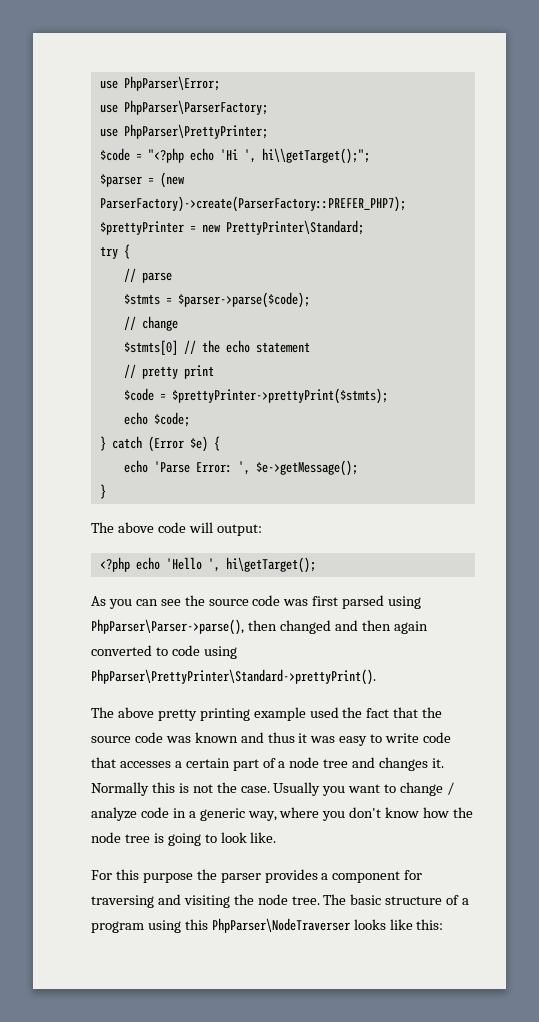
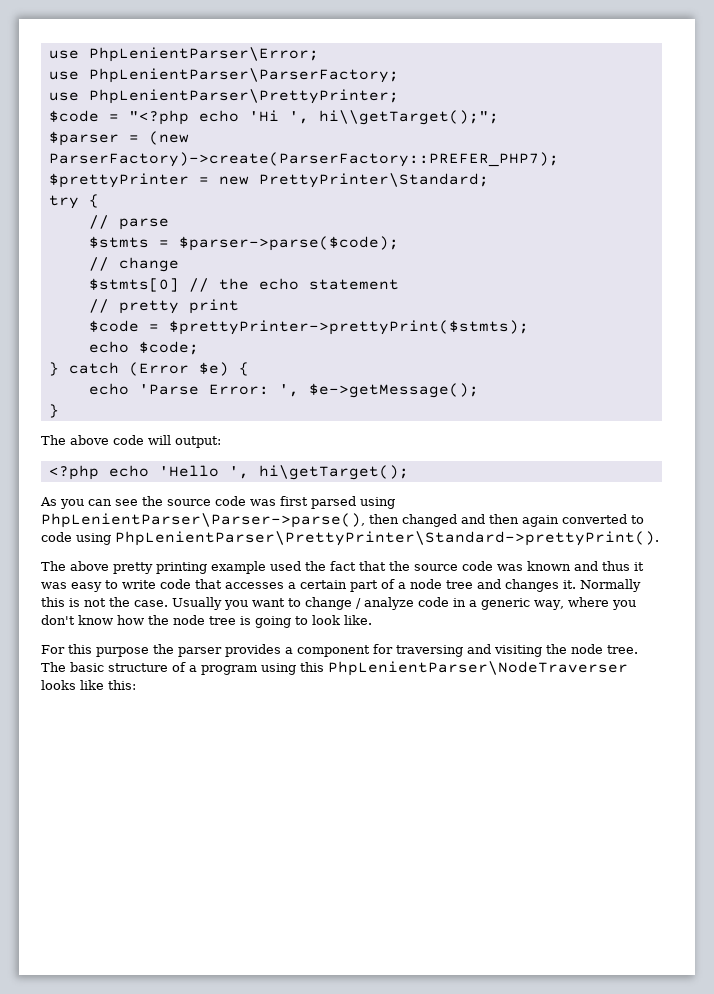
- use PhpParser\Error;
- use PhpParser\ParserFactory;
- use PhpParser\PrettyPrinter;
+ use PhpLenientParser\Error;
+ use PhpLenientParser\ParserFactory;
+ use PhpLenientParser\PrettyPrinter;
- As you can see the source code was first parsed using PhpParser\Parser->parse(), then changed and then again converted to code using PhpParser\PrettyPrinter\Standard->prettyPrint().
+ As you can see the source code was first parsed using PhpLenientParser\Parser->parse(), then changed and then again converted to code using PhpLenientParser\PrettyPrinter\Standard->prettyPrint().
- The basic structure of a program using this PhpParser\NodeTraverser looks like this:
+ The basic structure of a program using this PhpLenientParser\NodeTraverser looks like this:

